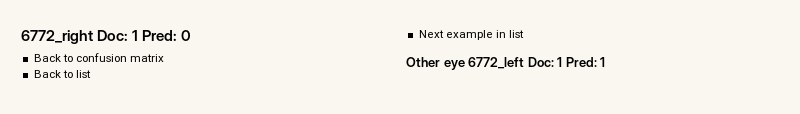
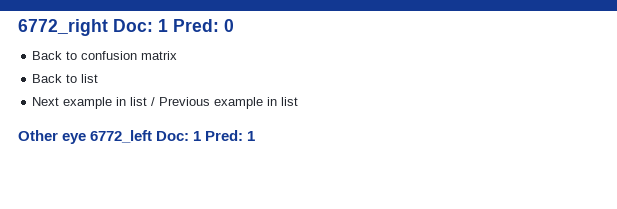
- Next example in list
+ Next example in list / Previous example in list

